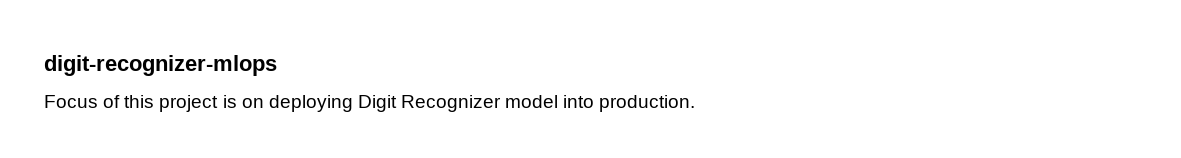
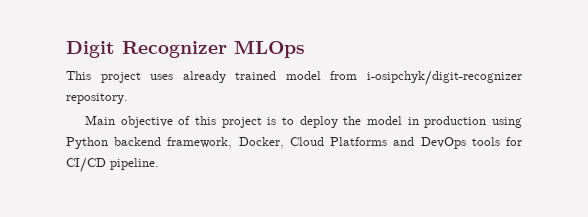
- digit-recognizer-mlops
- Focus of this project is on deploying Digit Recognizer model into production.
+ Digit Recognizer MLOps
+ This project uses already trained model from i-osipchyk/digit-recognizer repository.
+ Main objective of this project is to deploy the model in production using Python backend framework, Docker, Cloud Platforms and DevOps tools for CI/CD pipeline.

